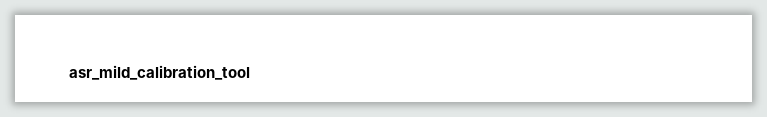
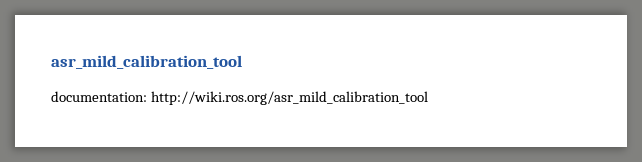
+ documentation: http://wiki.ros.org/asr_mild_calibration_tool

